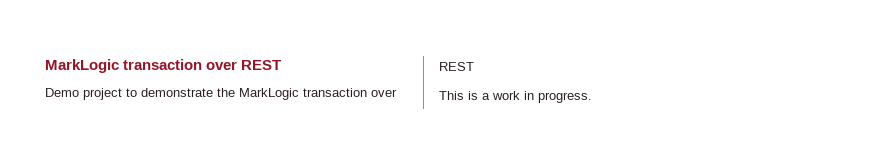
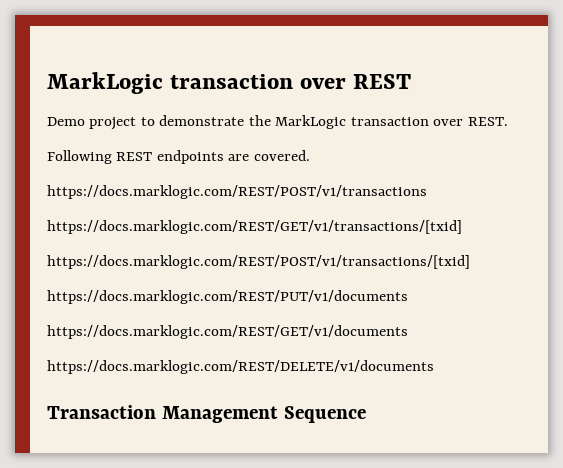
- Demo project to demonstrate the MarkLogic transaction over REST
- This is a work in progress.
+ Demo project to demonstrate the MarkLogic transaction over REST.
+ Following REST endpoints are covered.
+ https://docs.marklogic.com/REST/POST/v1/transactions
+ https://docs.marklogic.com/REST/GET/v1/transactions/[txid]
+ https://docs.marklogic.com/REST/POST/v1/transactions/[txid]
+ https://docs.marklogic.com/REST/PUT/v1/documents
+ https://docs.marklogic.com/REST/GET/v1/documents
+ https://docs.marklogic.com/REST/DELETE/v1/documents
+ Transaction Management Sequence

